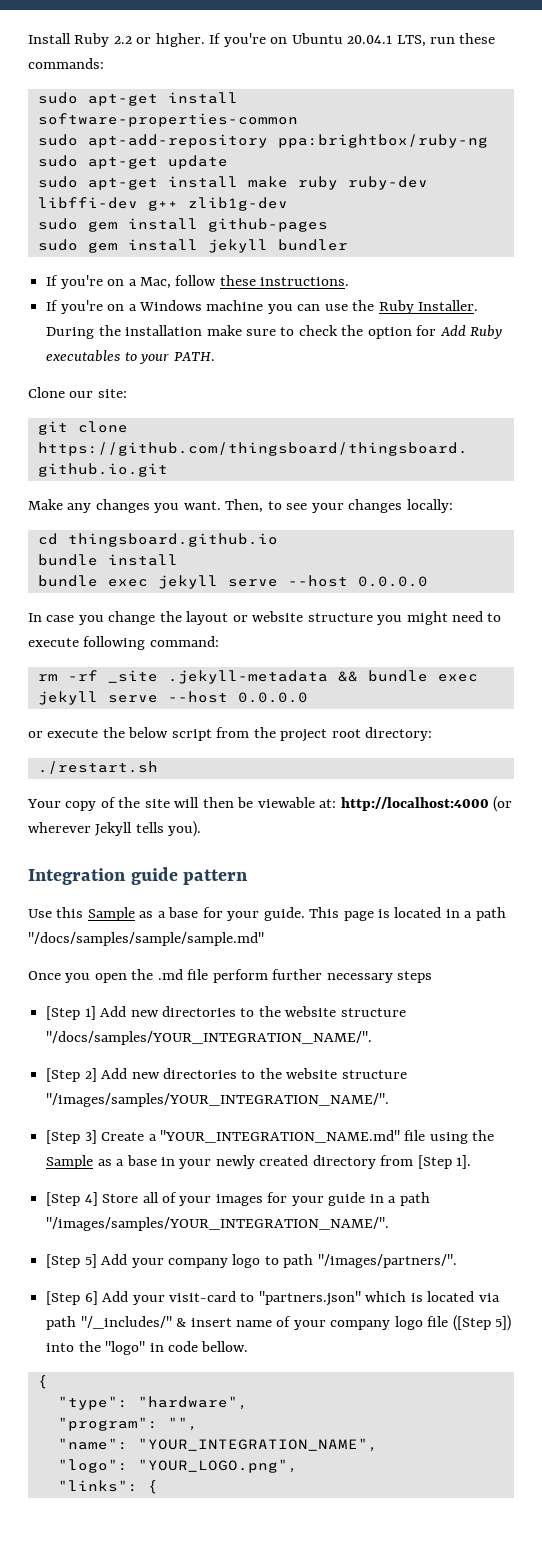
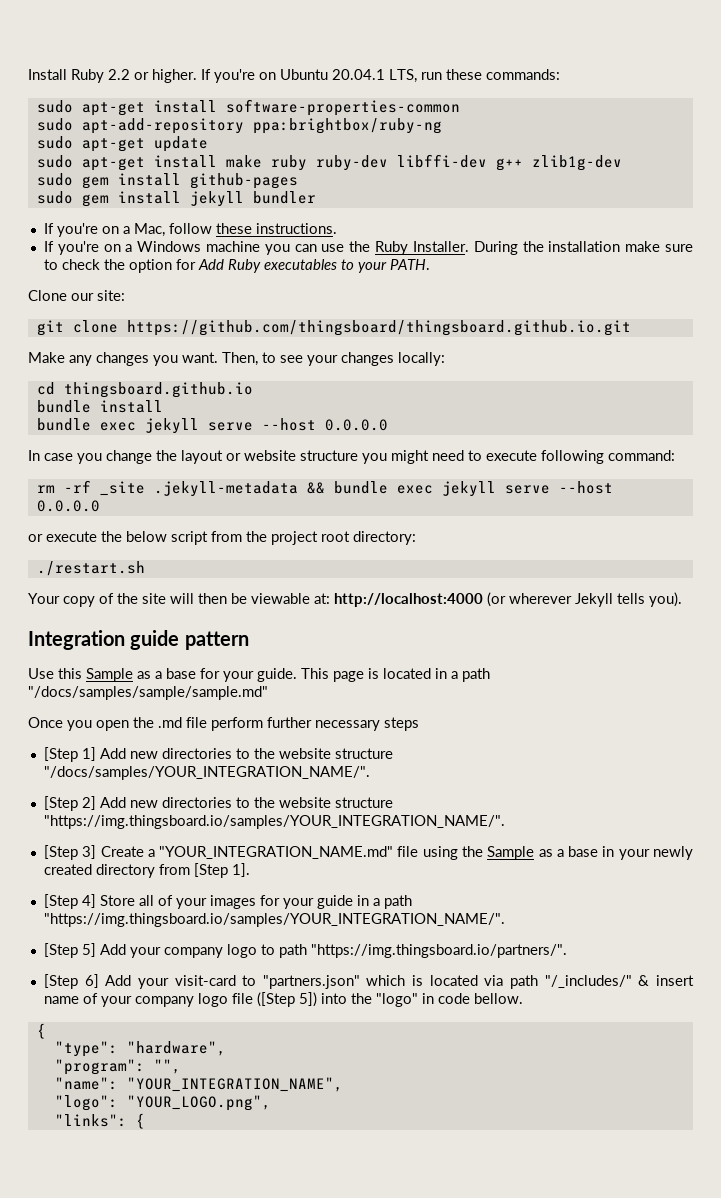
- [Step 2] Add new directories to the website structure "/images/samples/YOUR_INTEGRATION_NAME/".
+ [Step 2] Add new directories to the website structure "https://img.thingsboard.io/samples/YOUR_INTEGRATION_NAME/".
- [Step 4] Store all of your images for your guide in a path "/images/samples/YOUR_INTEGRATION_NAME/".
+ [Step 4] Store all of your images for your guide in a path "https://img.thingsboard.io/samples/YOUR_INTEGRATION_NAME/".
- [Step 5] Add your company logo to path "/images/partners/".
+ [Step 5] Add your company logo to path "https://img.thingsboard.io/partners/".

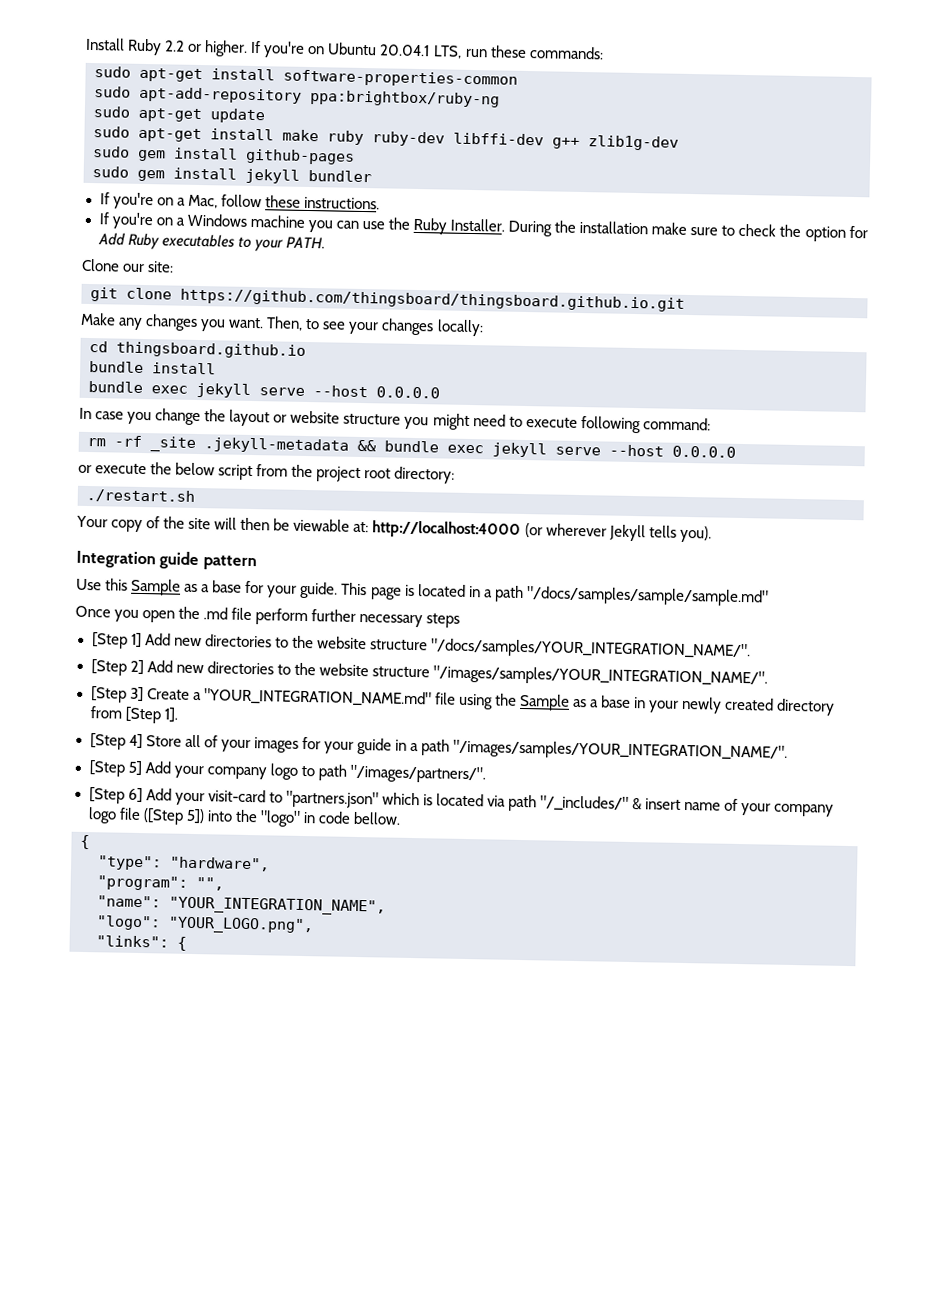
- [Step 2] Add new directories to the website structure "https://img.thingsboard.io/samples/YOUR_INTEGRATION_NAME/".
+ [Step 2] Add new directories to the website structure "/images/samples/YOUR_INTEGRATION_NAME/".
- [Step 4] Store all of your images for your guide in a path "https://img.thingsboard.io/samples/YOUR_INTEGRATION_NAME/".
+ [Step 4] Store all of your images for your guide in a path "/images/samples/YOUR_INTEGRATION_NAME/".
- [Step 5] Add your company logo to path "https://img.thingsboard.io/partners/".
+ [Step 5] Add your company logo to path "/images/partners/".

